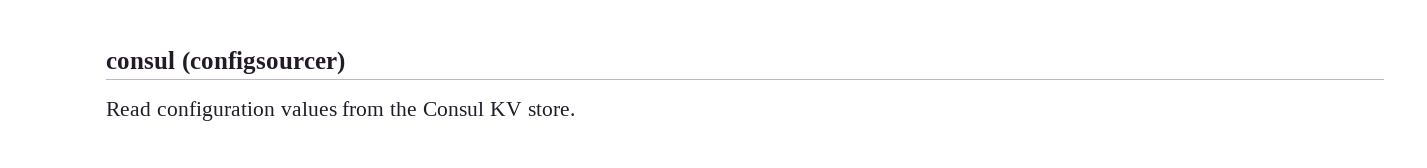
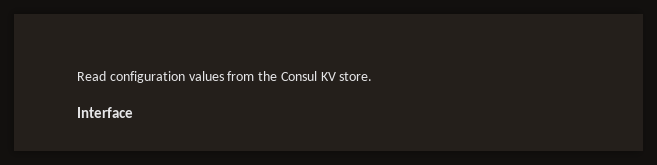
- consul (configsourcer)
+ Interface

